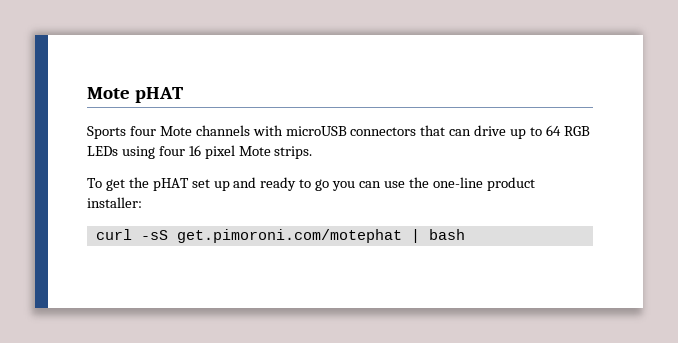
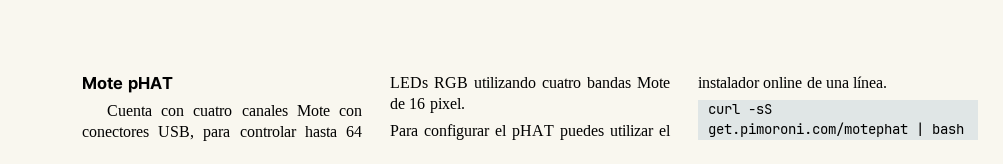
- Sports four Mote channels with microUSB connectors that can drive up to 64 RGB LEDs using four 16 pixel Mote strips.
- To get the pHAT set up and ready to go you can use the one-line product installer:
+ Cuenta con cuatro canales Mote con conectores USB, para controlar hasta 64 LEDs RGB utilizando cuatro bandas Mote de 16 pixel.
+ Para configurar el pHAT puedes utilizar el instalador online de una línea.

